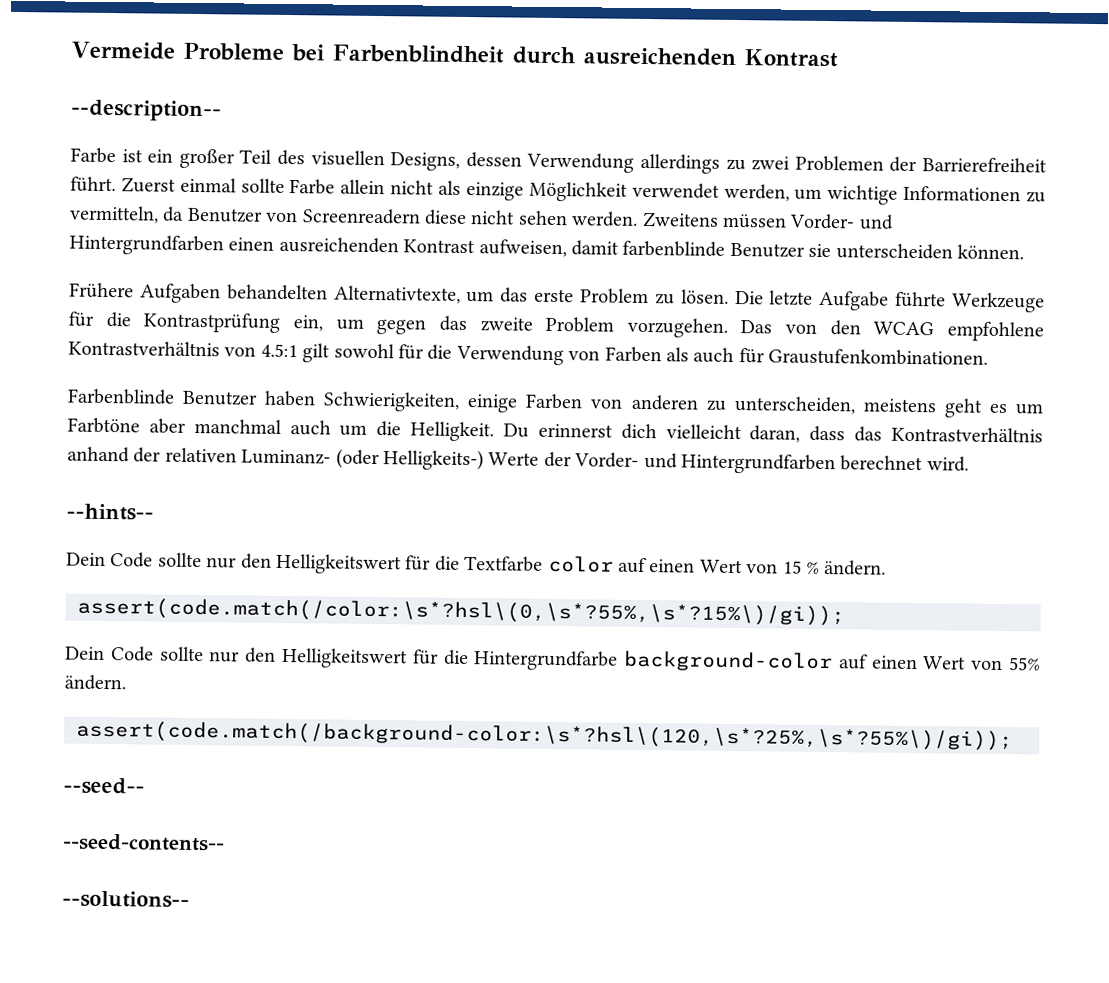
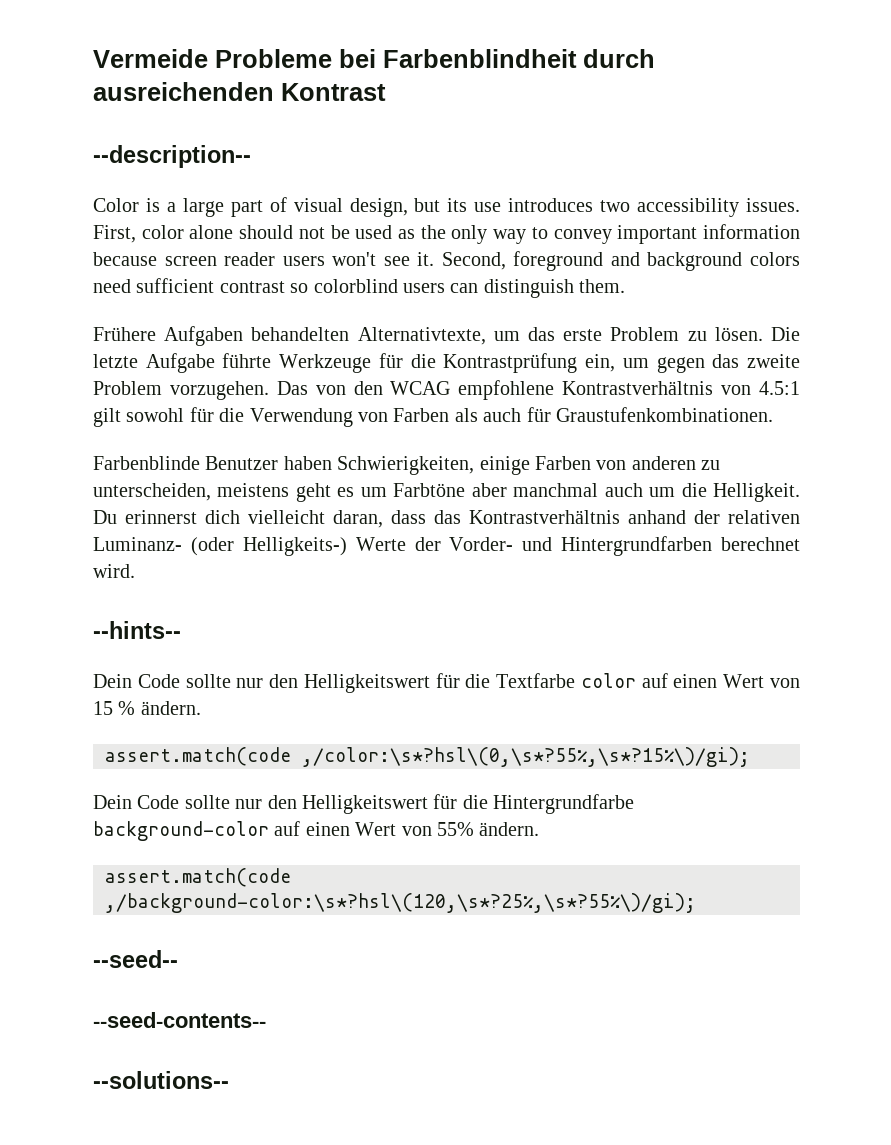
- Farbe ist ein großer Teil des visuellen Designs, dessen Verwendung allerdings zu zwei Problemen der Barrierefreiheit führt. Zuerst einmal sollte Farbe allein nicht als einzige Möglichkeit verwendet werden, um wichtige Informationen zu vermitteln, da Benutzer von Screenreadern diese nicht sehen werden. Zweitens müssen Vorder- und Hintergrundfarben einen ausreichenden Kontrast aufweisen, damit farbenblinde Benutzer sie unterscheiden können.
+ Color is a large part of visual design, but its use introduces two accessibility issues. First, color alone should not be used as the only way to convey important information because screen reader users won't see it. Second, foreground and background colors need sufficient contrast so colorblind users can distinguish them.
- assert(code.match(/color:\s*?hsl\(0,\s*?55%,\s*?15%\)/gi));
+ assert.match(code ,/color:\s*?hsl\(0,\s*?55%,\s*?15%\)/gi);
- assert(code.match(/background-color:\s*?hsl\(120,\s*?25%,\s*?55%\)/gi));
+ assert.match(code ,/background-color:\s*?hsl\(120,\s*?25%,\s*?55%\)/gi);

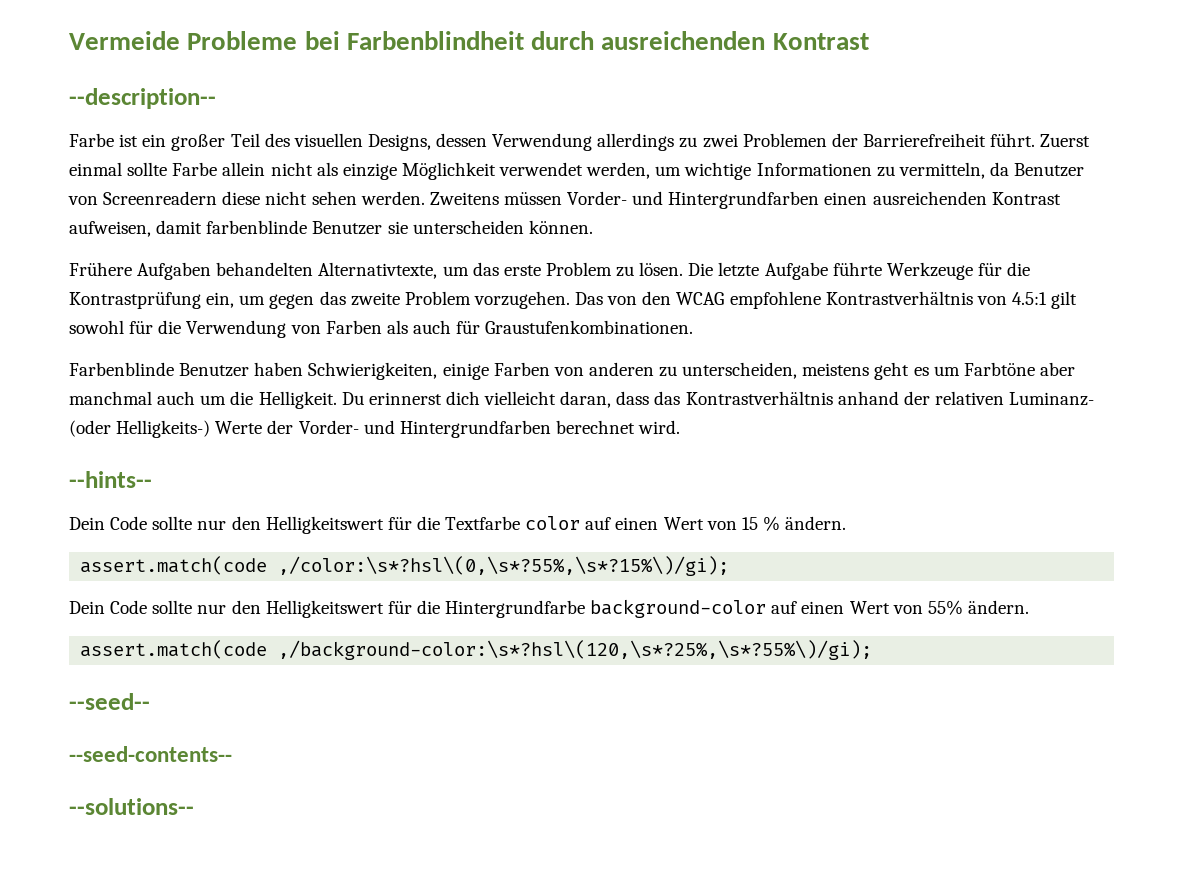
- Color is a large part of visual design, but its use introduces two accessibility issues. First, color alone should not be used as the only way to convey important information because screen reader users won't see it. Second, foreground and background colors need sufficient contrast so colorblind users can distinguish them.
+ Farbe ist ein großer Teil des visuellen Designs, dessen Verwendung allerdings zu zwei Problemen der Barrierefreiheit führt. Zuerst einmal sollte Farbe allein nicht als einzige Möglichkeit verwendet werden, um wichtige Informationen zu vermitteln, da Benutzer von Screenreadern diese nicht sehen werden. Zweitens müssen Vorder- und Hintergrundfarben einen ausreichenden Kontrast aufweisen, damit farbenblinde Benutzer sie unterscheiden können.

